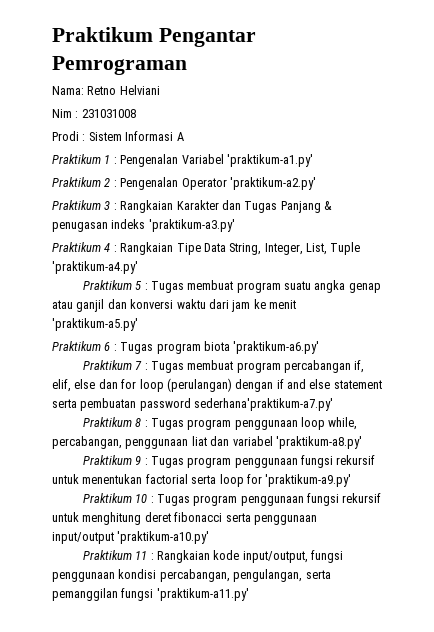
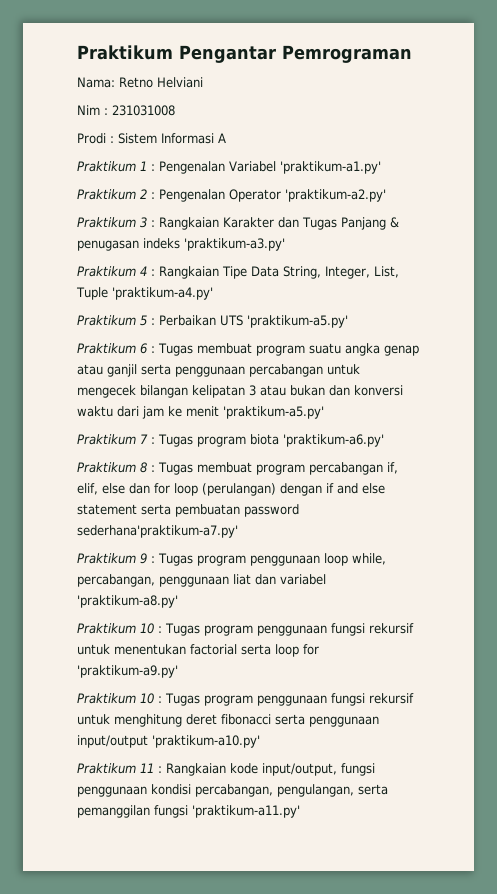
- Praktikum 5 : Tugas membuat program suatu angka genap atau ganjil dan konversi waktu dari jam ke menit 'praktikum-a5.py'
+ Praktikum 5 : Perbaikan UTS 'praktikum-a5.py'
+ Praktikum 6 : Tugas membuat program suatu angka genap atau ganjil serta penggunaan percabangan untuk mengecek bilangan kelipatan 3 atau bukan dan konversi waktu dari jam ke menit 'praktikum-a5.py'
- Praktikum 6 : Tugas program biota 'praktikum-a6.py'
+ Praktikum 7 : Tugas program biota 'praktikum-a6.py'
- Praktikum 7 : Tugas membuat program percabangan if, elif, else dan for loop (perulangan) dengan if and else statement serta pembuatan password sederhana'praktikum-a7.py'
+ Praktikum 8 : Tugas membuat program percabangan if, elif, else dan for loop (perulangan) dengan if and else statement serta pembuatan password sederhana'praktikum-a7.py'
- Praktikum 8 : Tugas program penggunaan loop while, percabangan, penggunaan liat dan variabel 'praktikum-a8.py'
+ Praktikum 9 : Tugas program penggunaan loop while, percabangan, penggunaan liat dan variabel 'praktikum-a8.py'
- Praktikum 9 : Tugas program penggunaan fungsi rekursif untuk menentukan factorial serta loop for 'praktikum-a9.py'
+ Praktikum 10 : Tugas program penggunaan fungsi rekursif untuk menentukan factorial serta loop for 'praktikum-a9.py'

